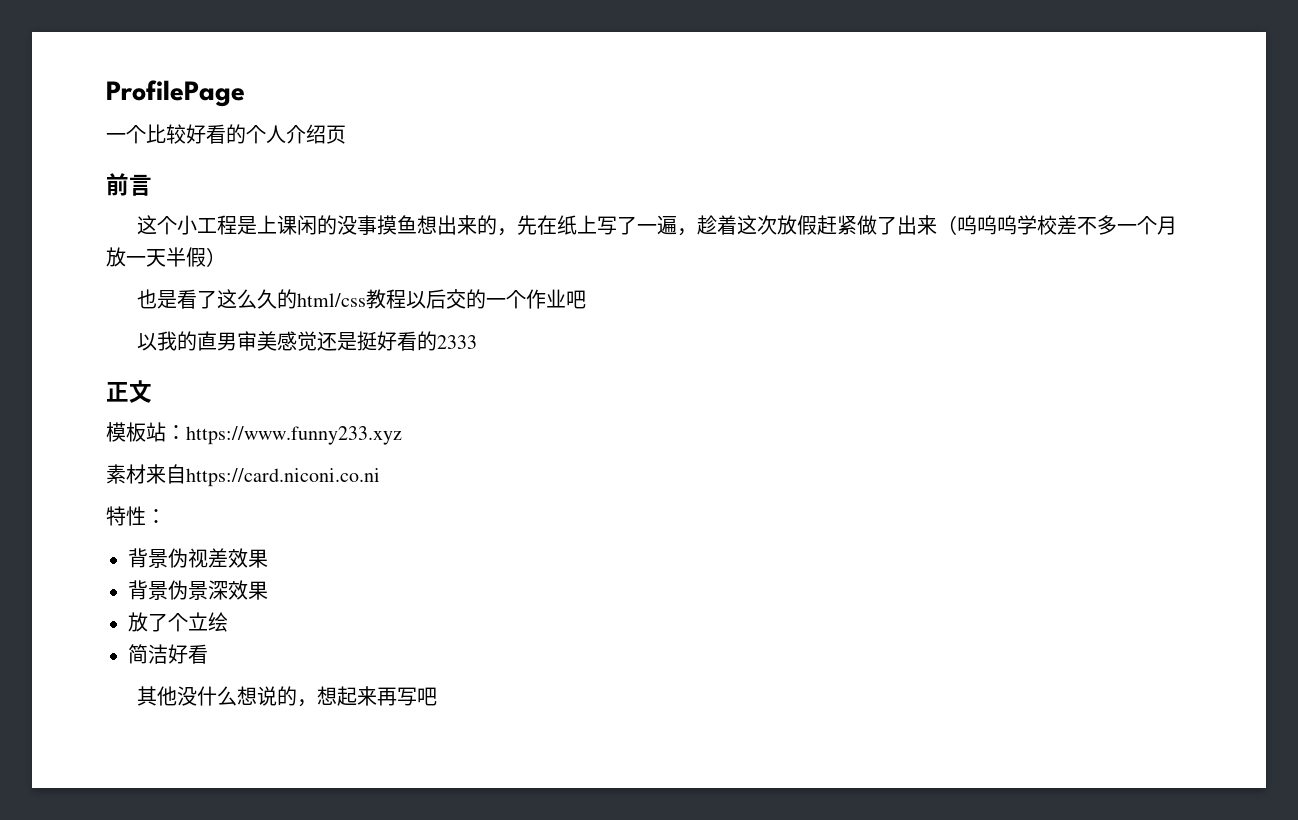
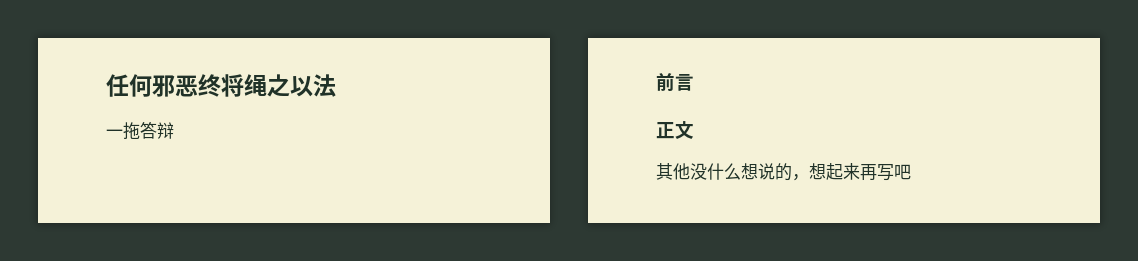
- ProfilePage
- 一个比较好看的个人介绍页
+ 任何邪恶终将绳之以法
+ 一拖答辩
  前言
- 这个小工程是上课闲的没事摸鱼想出来的，先在纸上写了一遍，趁着这次放假赶紧做了出来（呜呜呜学校差不多一个月放一天半假）
- 也是看了这么久的html/css教程以后交的一个作业吧
- 以我的直男审美感觉还是挺好看的2333
  正文
- 模板站：https://www.funny233.xyz
- 素材来自https://card.niconi.co.ni
- 特性：
- 背景伪视差效果
- 背景伪景深效果
- 放了个立绘
- 简洁好看

